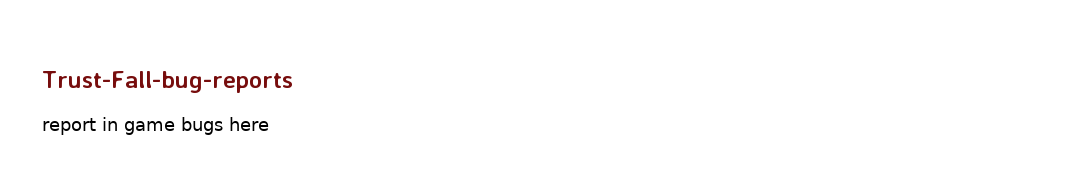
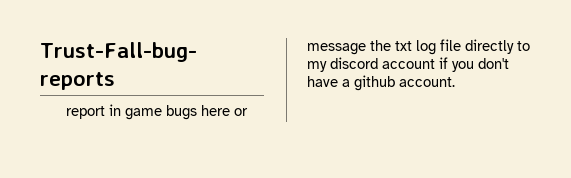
- report in game bugs here
+ report in game bugs here or message the txt log file directly to my discord account if you don't have a github account.

